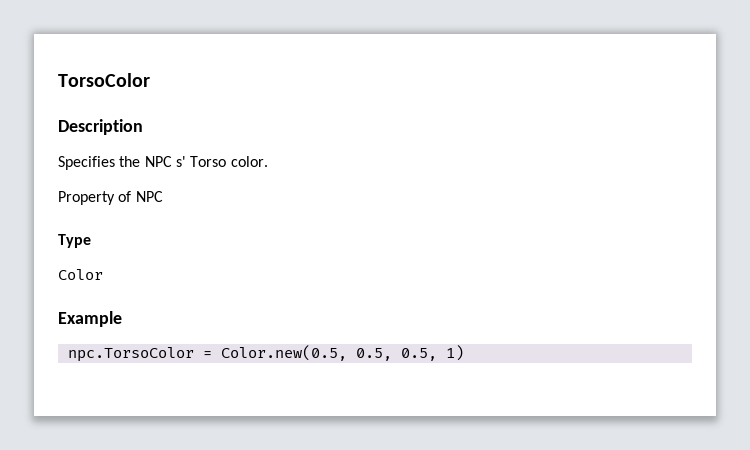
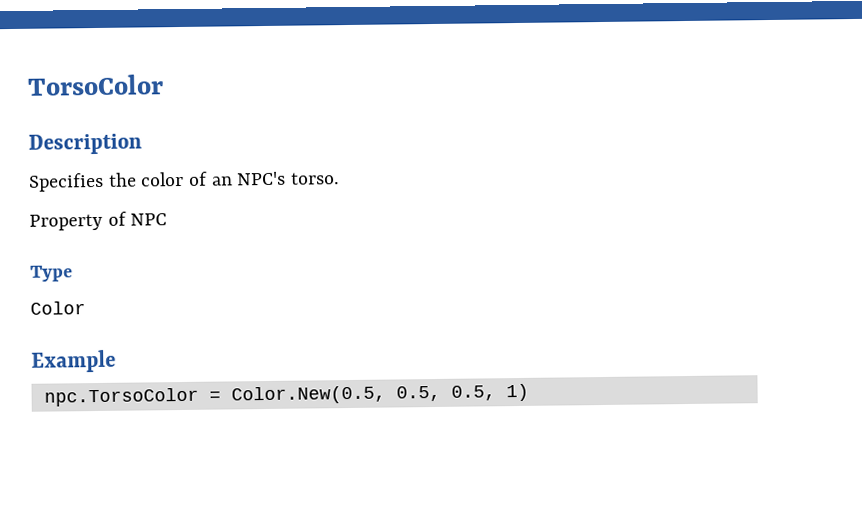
- Specifies the NPC s' Torso color.
+ Specifies the color of an NPC's torso.
- npc.TorsoColor = Color.new(0.5, 0.5, 0.5, 1)
+ npc.TorsoColor = Color.New(0.5, 0.5, 0.5, 1)

